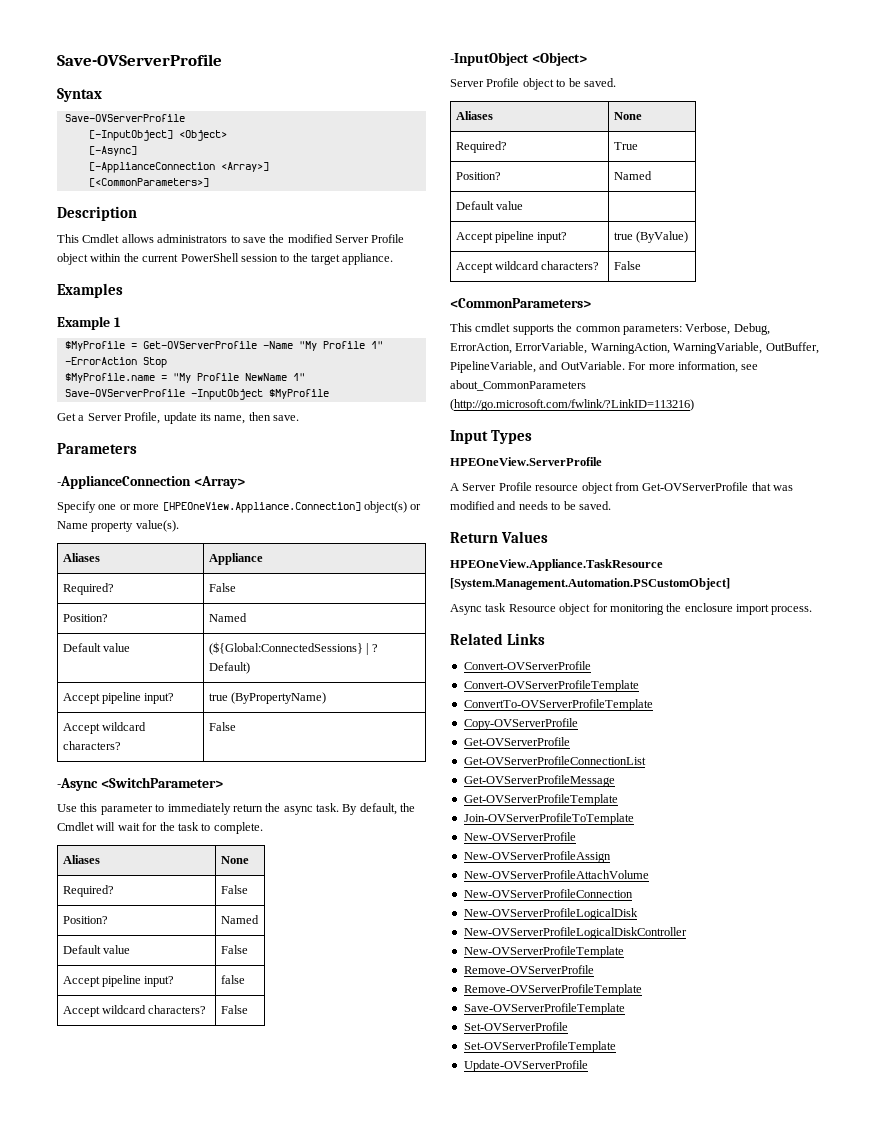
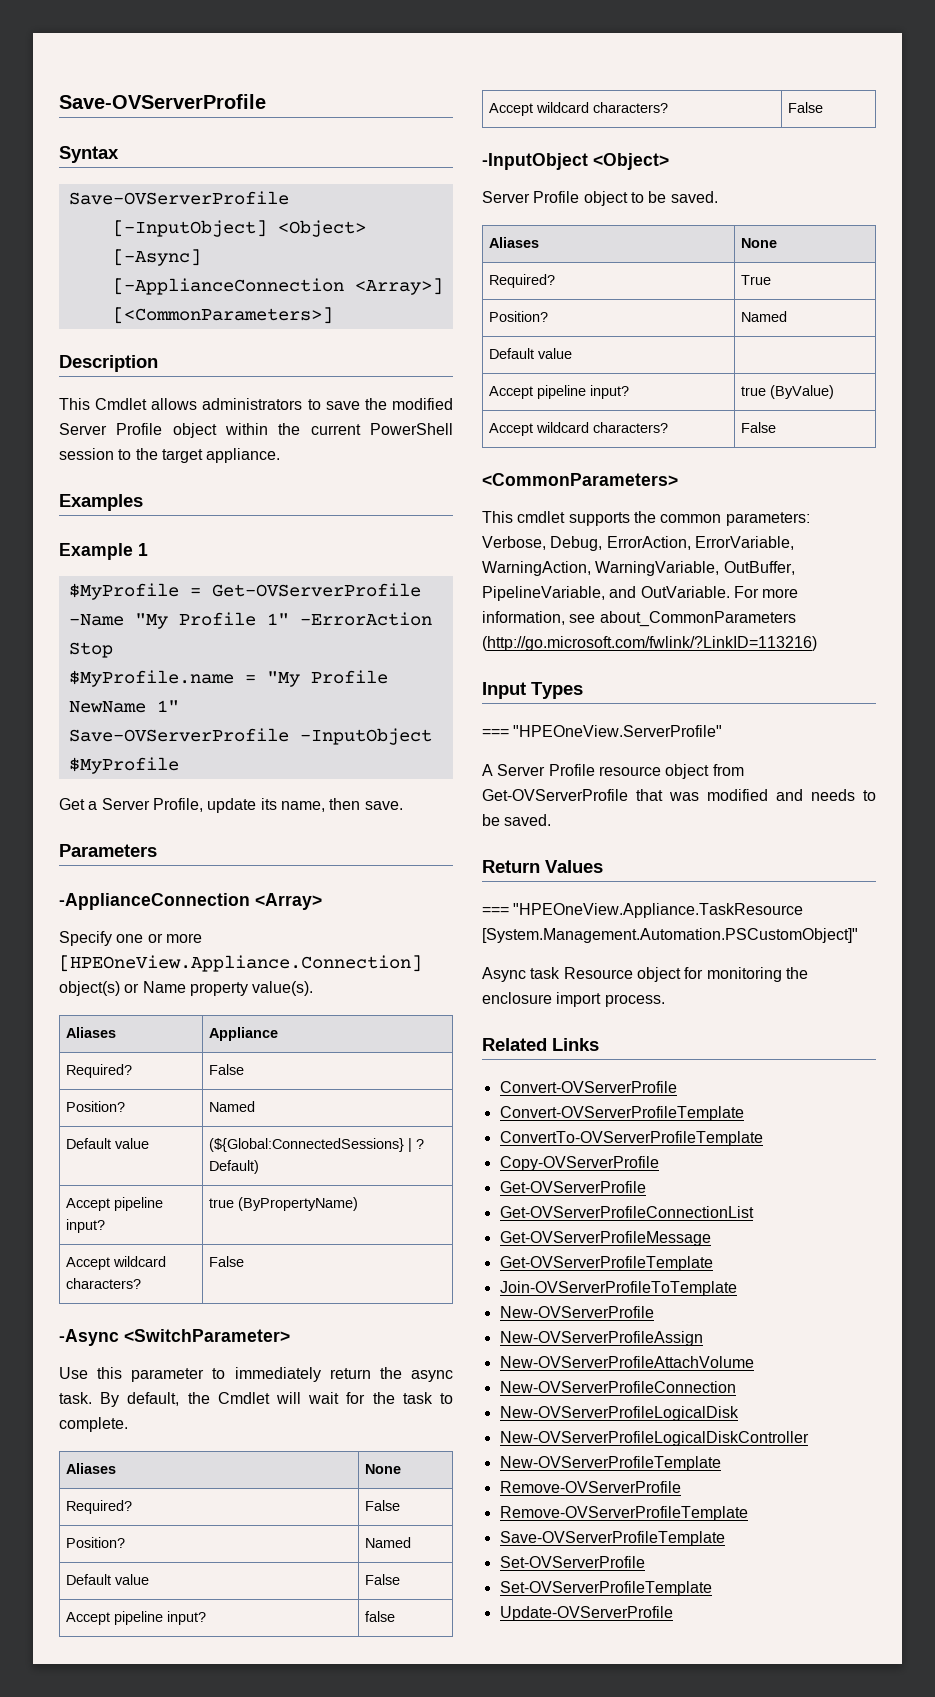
- HPEOneView.ServerProfile
+ === "HPEOneView.ServerProfile"
- HPEOneView.Appliance.TaskResource [System.Management.Automation.PSCustomObject]
+ === "HPEOneView.Appliance.TaskResource [System.Management.Automation.PSCustomObject]"

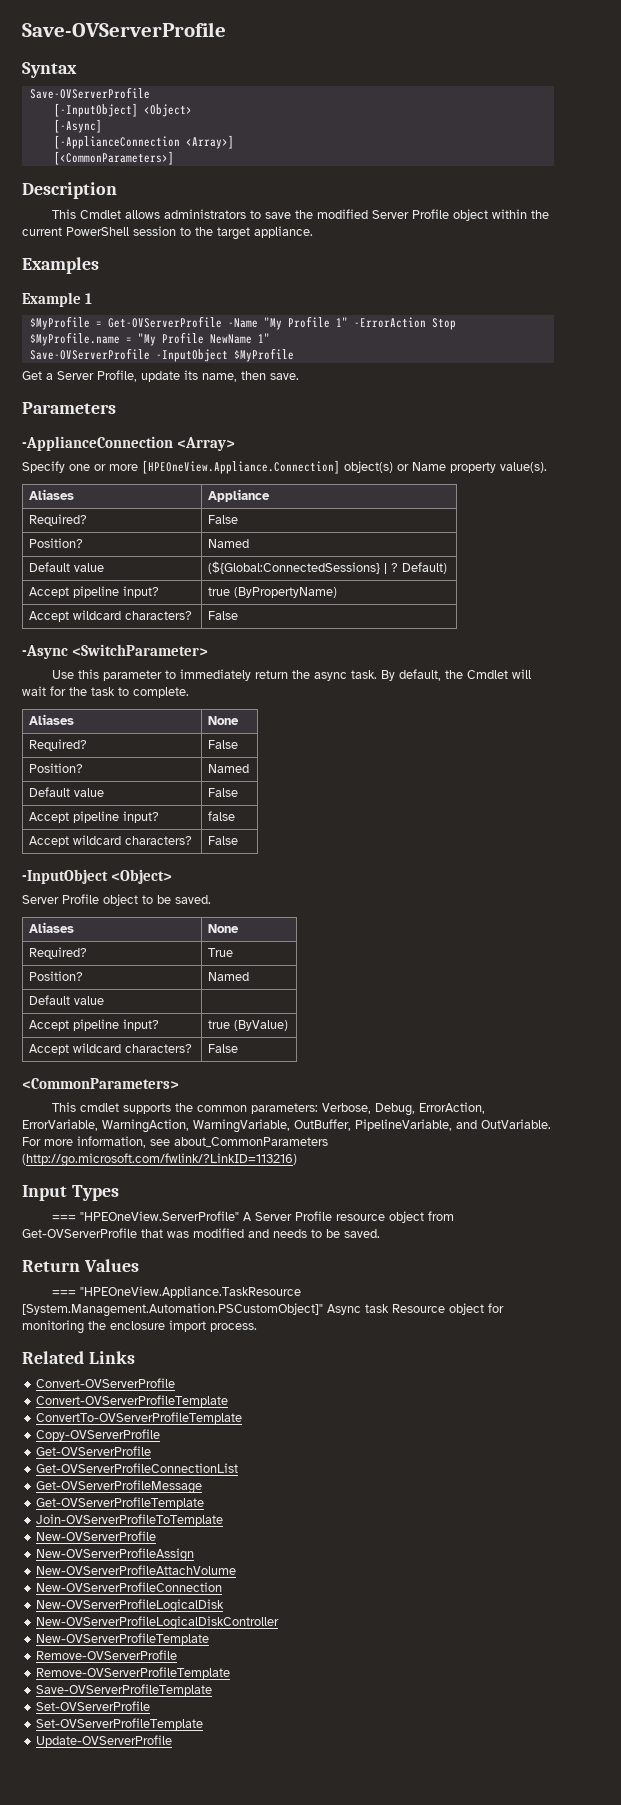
- === "HPEOneView.ServerProfile"
- A Server Profile resource object from Get-OVServerProfile that was modified and needs to be saved.
+ === "HPEOneView.ServerProfile" A Server Profile resource object from Get-OVServerProfile that was modified and needs to be saved.
- === "HPEOneView.Appliance.TaskResource [System.Management.Automation.PSCustomObject]"
- Async task Resource object for monitoring the enclosure import process.
+ === "HPEOneView.Appliance.TaskResource [System.Management.Automation.PSCustomObject]" Async task Resource object for monitoring the enclosure import process.

